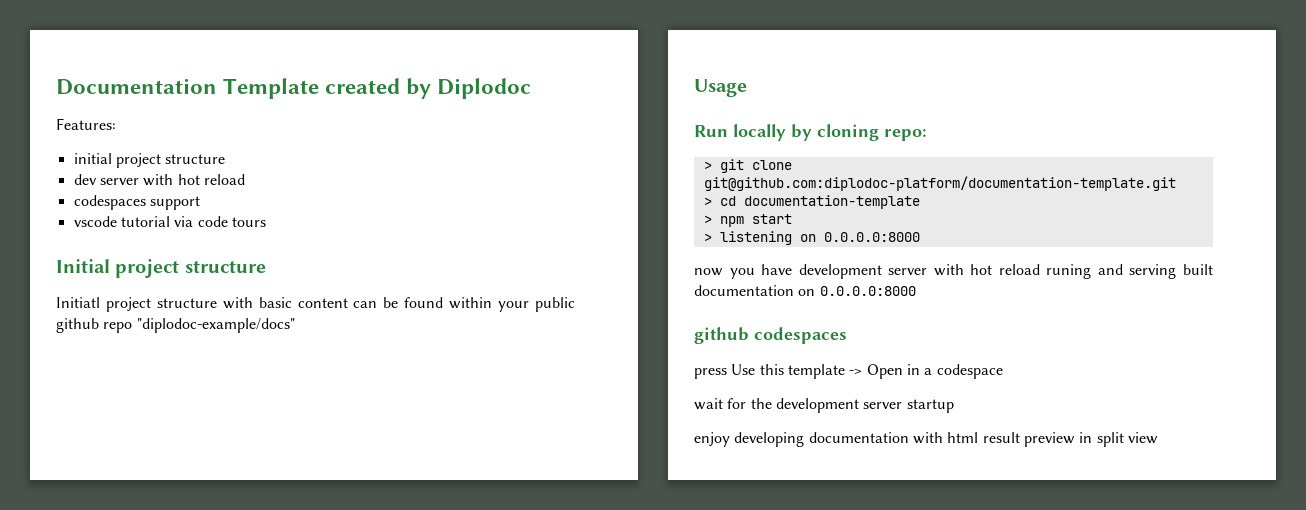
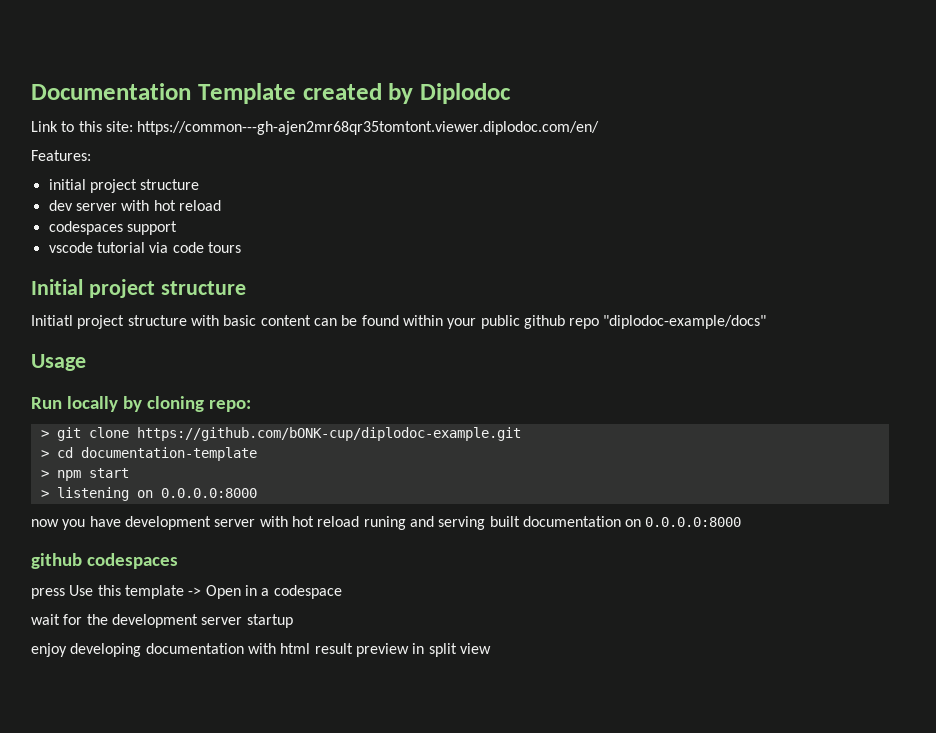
+ Link to this site: https://common---gh-ajen2mr68qr35tomtont.viewer.diplodoc.com/en/
- > git clone git@github.com:diplodoc-platform/documentation-template.git
+ > git clone https://github.com/bONK-cup/diplodoc-example.git

